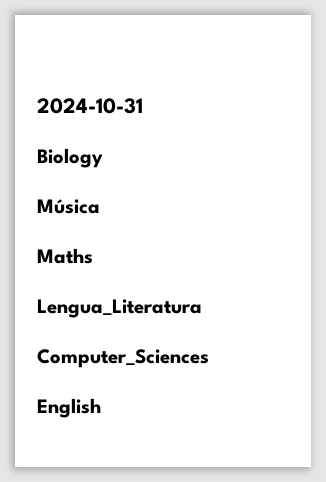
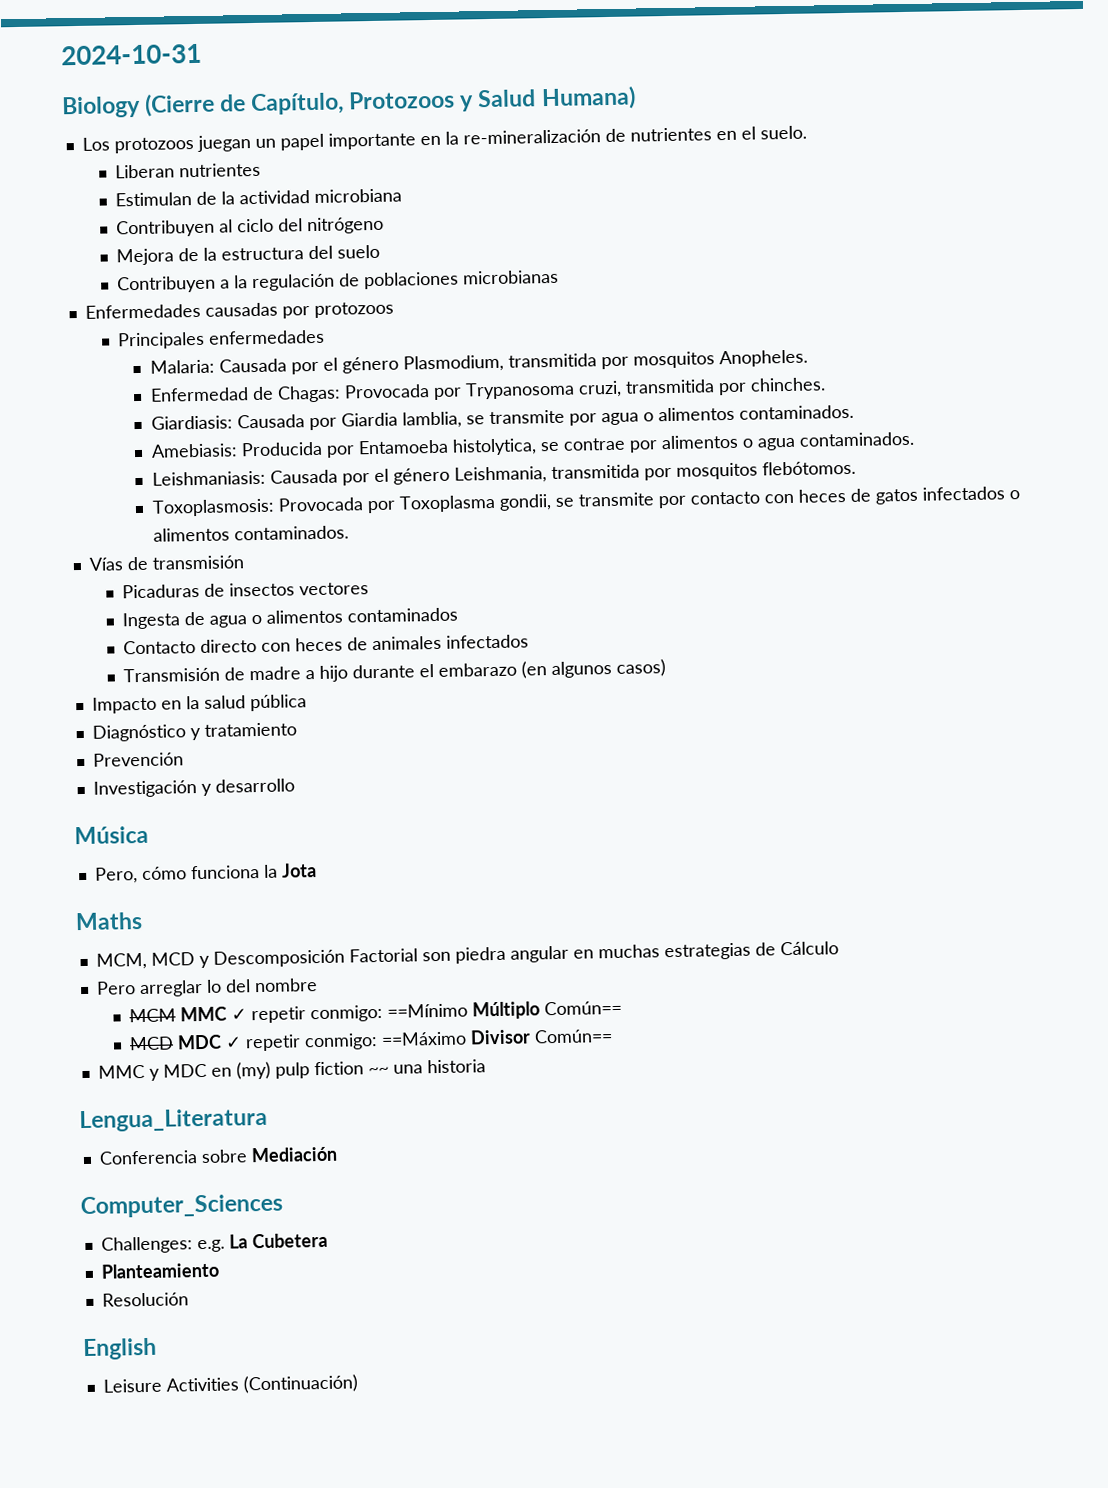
- Biology
+ Biology (Cierre de Capítulo, Protozoos y Salud Humana)
+ Los protozoos juegan un papel importante en la re-mineralización de nutrientes en el suelo.
+ Liberan nutrientes
+ Estimulan de la actividad microbiana
+ Contribuyen al ciclo del nitrógeno
+ Mejora de la estructura del suelo
+ Contribuyen a la regulación de poblaciones microbianas
+ Enfermedades causadas por protozoos
+ Principales enfermedades
+ Malaria: Causada por el género Plasmodium, transmitida por mosquitos Anopheles.
+ Enfermedad de Chagas: Provocada por Trypanosoma cruzi, transmitida por chinches.
+ Giardiasis: Causada por Giardia lamblia, se transmite por agua o alimentos contaminados.
+ Amebiasis: Producida por Entamoeba histolytica, se contrae por alimentos o agua contaminados.
+ Leishmaniasis: Causada por el género Leishmania, transmitida por mosquitos flebótomos.
+ Toxoplasmosis: Provocada por Toxoplasma gondii, se transmite por contacto con heces de gatos infectados o alimentos contaminados.
+ Vías de transmisión
+ Picaduras de insectos vectores
+ Ingesta de agua o alimentos contaminados
+ Contacto directo con heces de animales infectados
+ Transmisión de madre a hijo durante el embarazo (en algunos casos)
+ Impacto en la salud pública
+ Diagnóstico y tratamiento
+ Prevención
+ Investigación y desarrollo
  Música
+ Pero, cómo funciona la Jota
  Maths
+ MCM, MCD y Descomposición Factorial son piedra angular en muchas estrategias de Cálculo
+ Pero arreglar lo del nombre
+ MCM MMC ✓ repetir conmigo: ==Mínimo Múltiplo Común==
+ MCD MDC ✓ repetir conmigo: ==Máximo Divisor Común==
+ MMC y MDC en (my) pulp fiction ~~ una historia
  Lengua_Literatura
+ Conferencia sobre Mediación
  Computer_Sciences
+ Challenges: e.g. La Cubetera
+ Planteamiento
+ Resolución
  English
+ Leisure Activities (Continuación)

